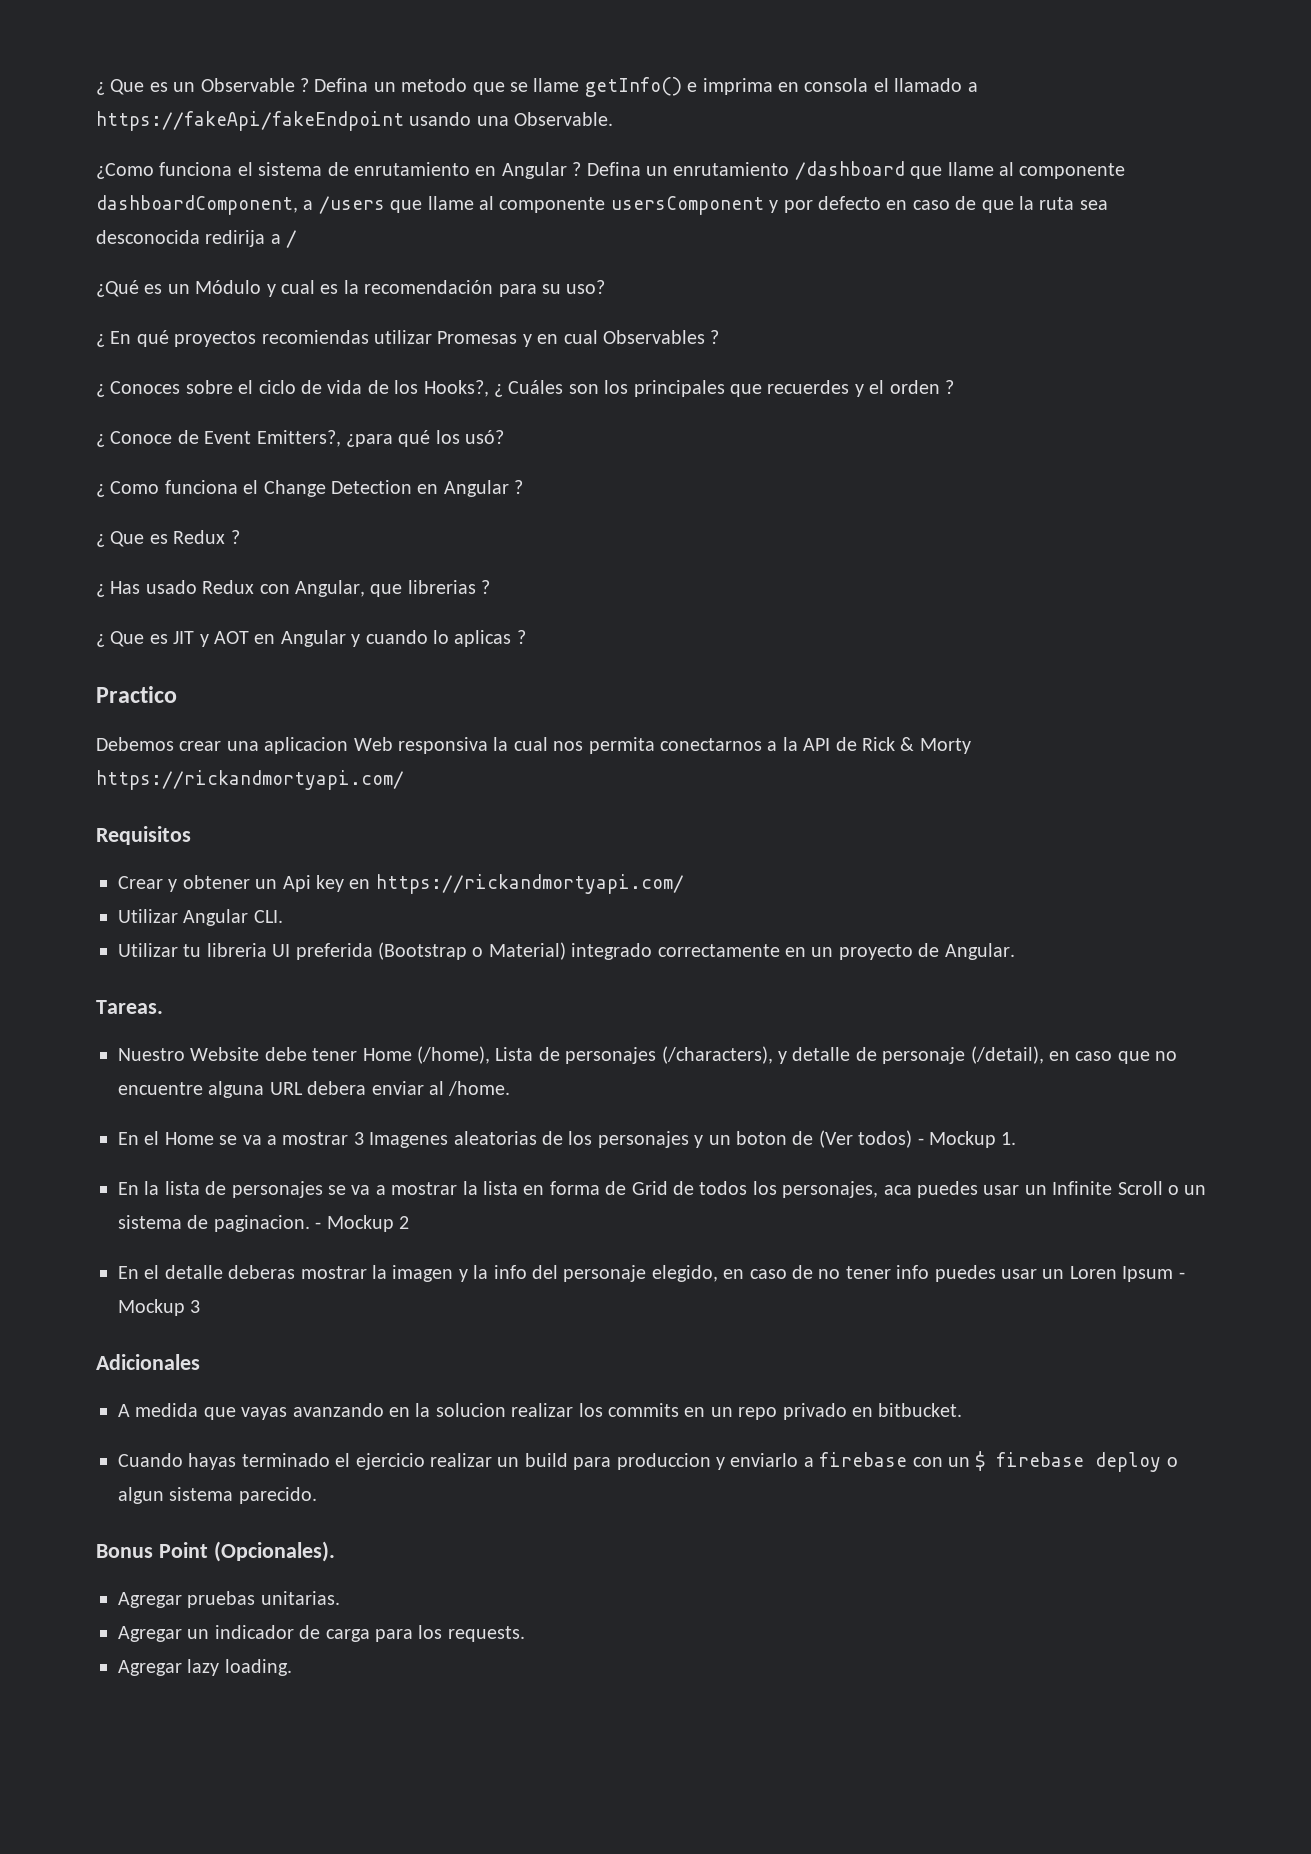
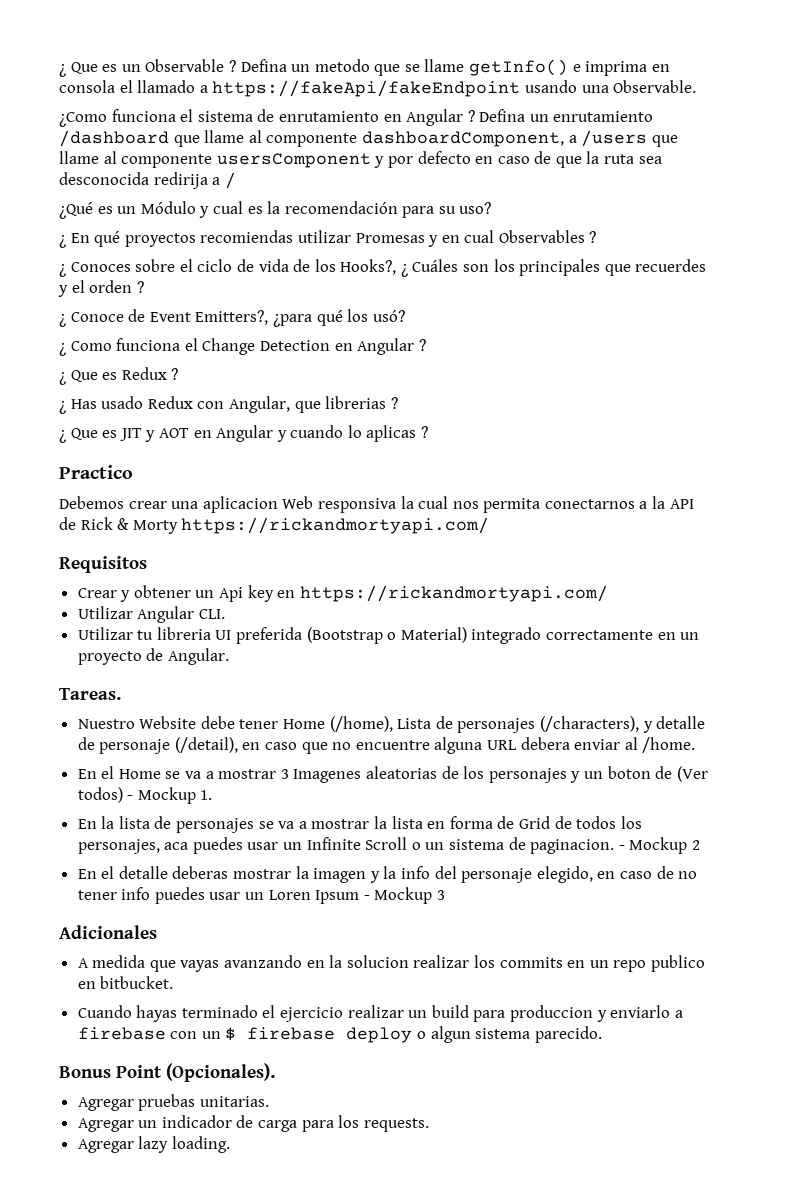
- A medida que vayas avanzando en la solucion realizar los commits en un repo privado en bitbucket.
+ A medida que vayas avanzando en la solucion realizar los commits en un repo publico en bitbucket.

